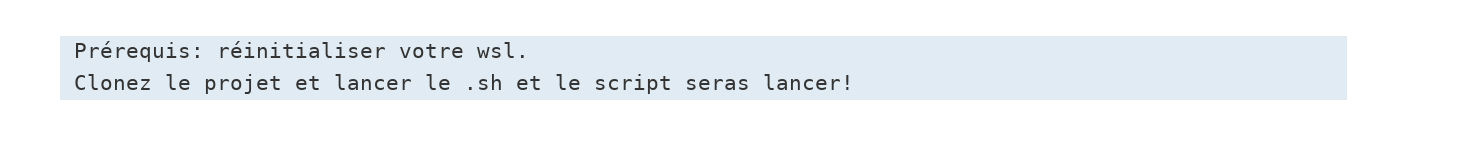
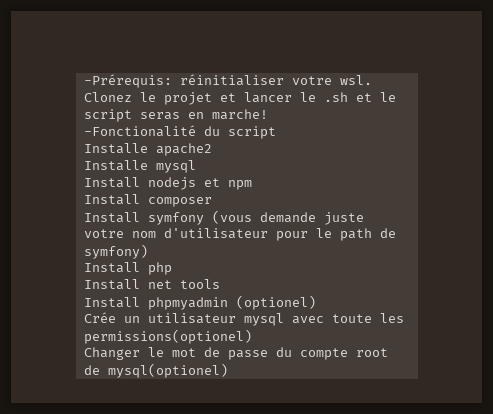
- Prérequis: réinitialiser votre wsl.
+ -Prérequis: réinitialiser votre wsl.
- Clonez le projet et lancer le .sh et le script seras lancer!
+ Clonez le projet et lancer le .sh et le script seras en marche!
+ -Fonctionalité du script
+ Installe apache2
+ Installe mysql
+ Install nodejs et npm
+ Install composer
+ Install symfony (vous demande juste votre nom d'utilisateur pour le path de symfony)
+ Install php
+ Install net tools
+ Install phpmyadmin (optionel)
+ Crée un utilisateur mysql avec toute les permissions(optionel)
+ Changer le mot de passe du compte root de mysql(optionel)

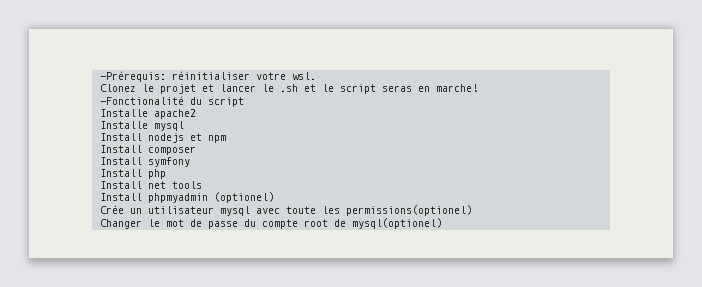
- Install symfony (vous demande juste votre nom d'utilisateur pour le path de symfony)
+ Install symfony

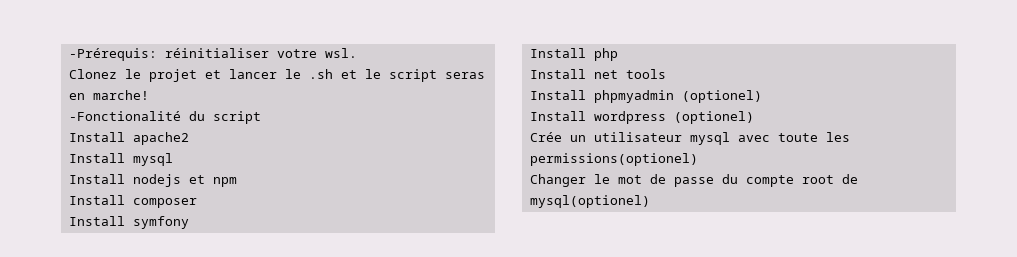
- Installe apache2
+ Install apache2
- Installe mysql
+ Install mysql
+ Install wordpress (optionel)

